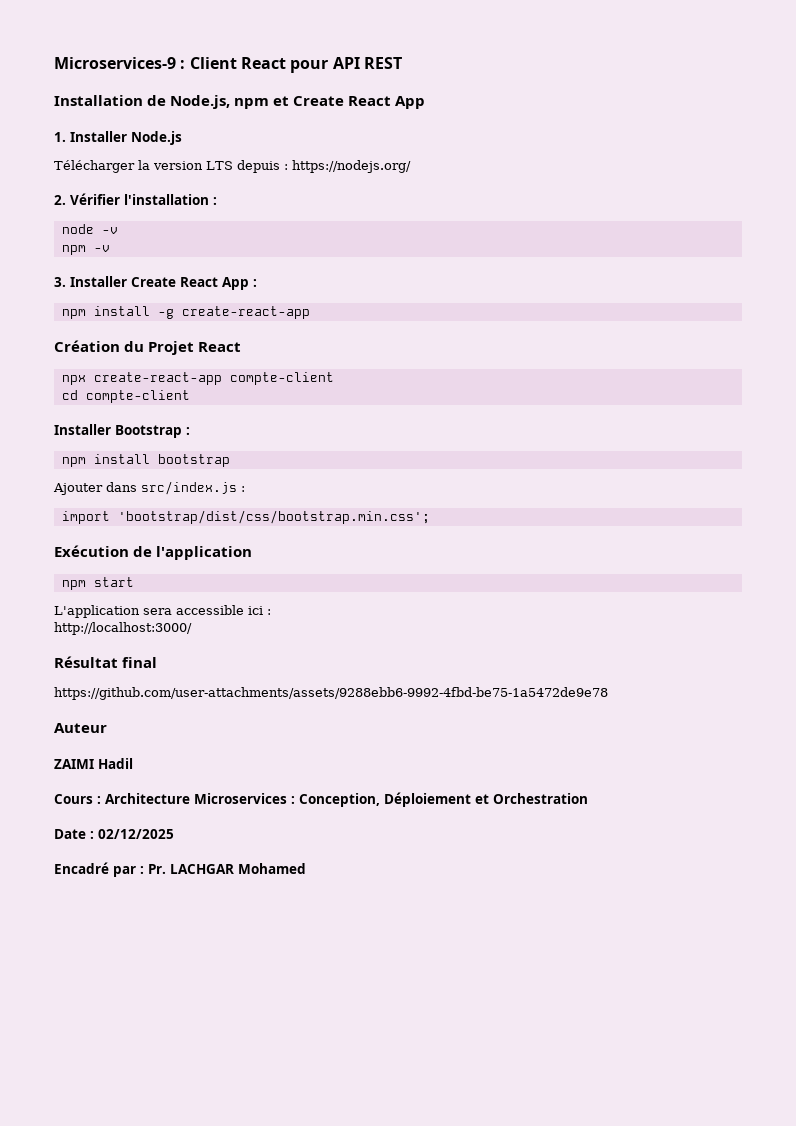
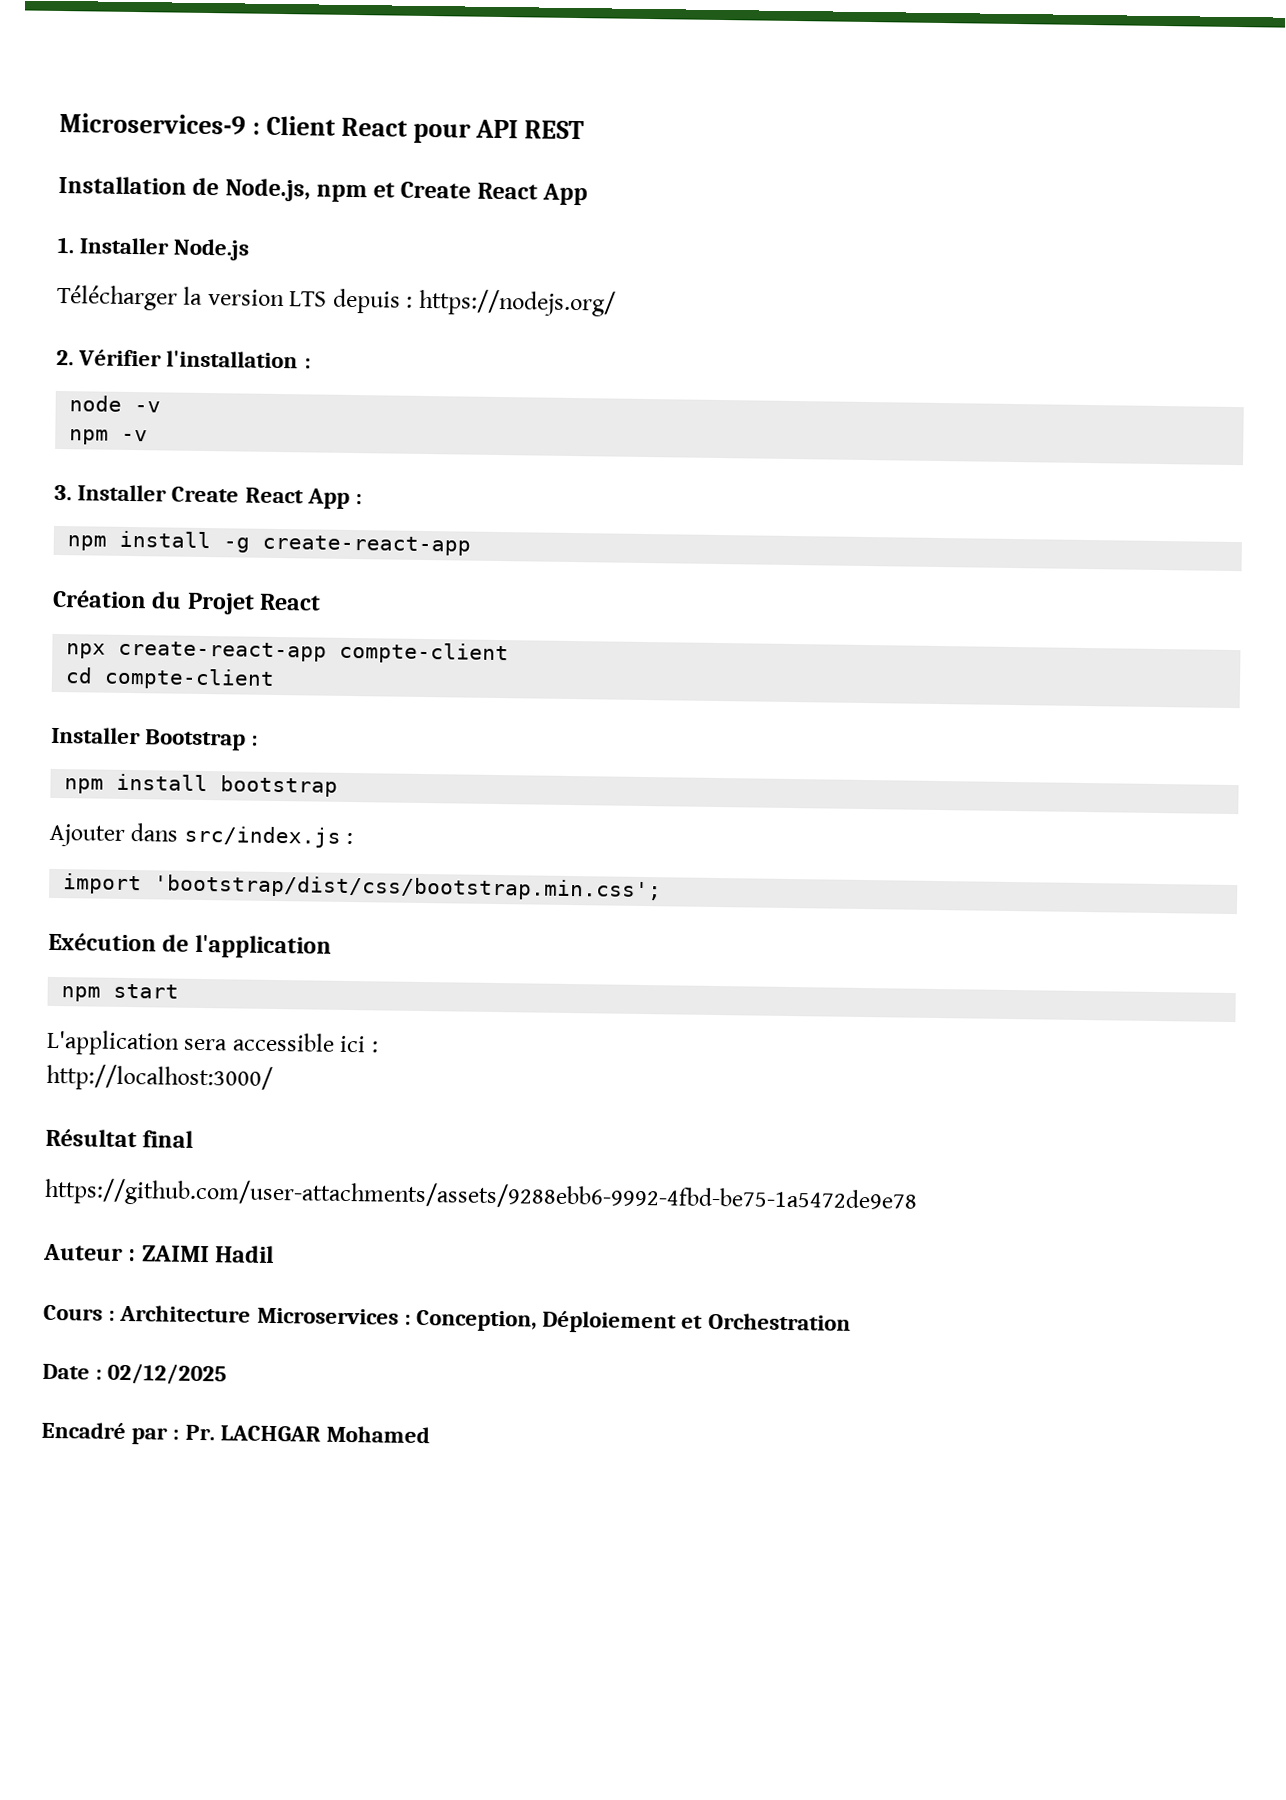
- Auteur
- ZAIMI Hadil
+ Auteur : ZAIMI Hadil

